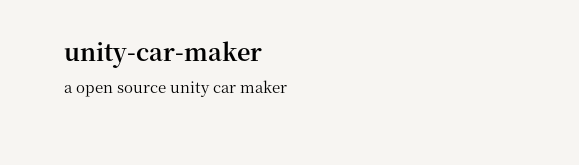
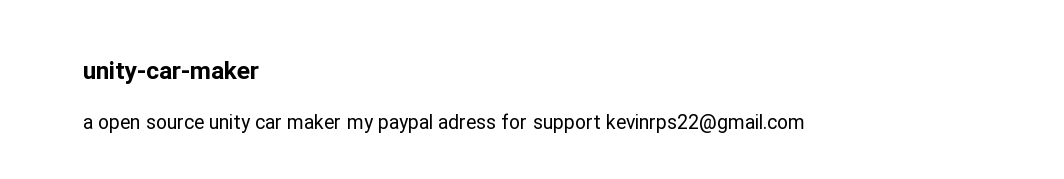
- a open source unity car maker
+ a open source unity car maker my paypal adress for support kevinrps22@gmail.com

